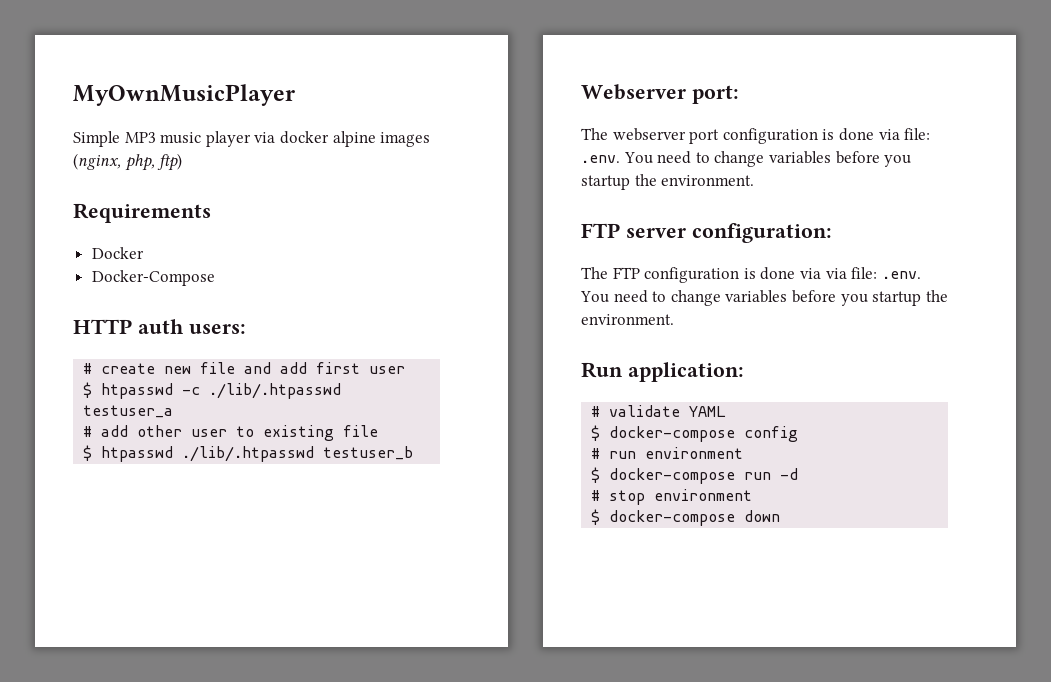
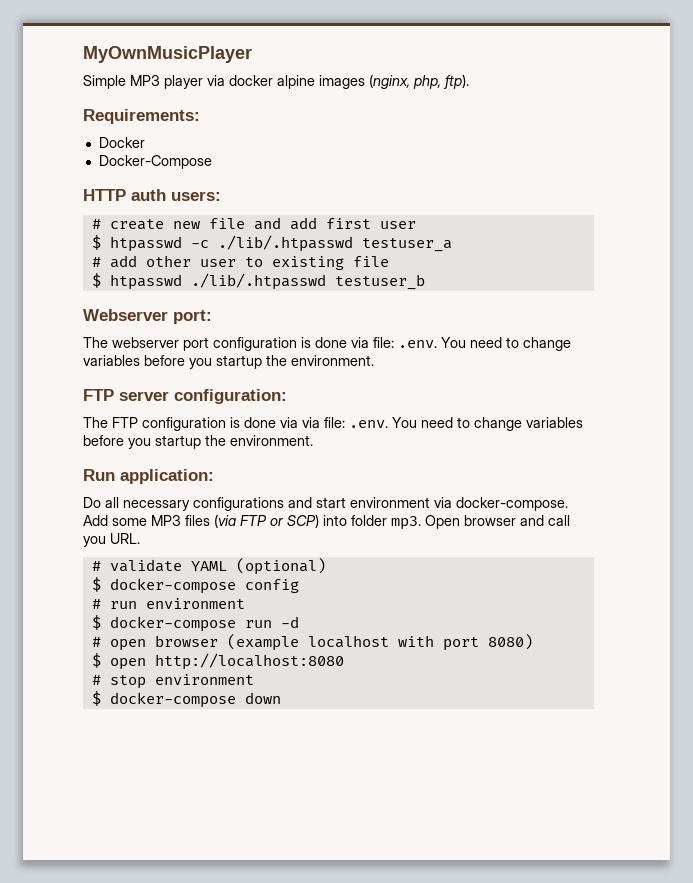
- Simple MP3 music player via docker alpine images (nginx, php, ftp)
- Requirements
+ Simple MP3 player via docker alpine images (nginx, php, ftp).
+ Requirements:
+ Do all necessary configurations and start environment via docker-compose. Add some MP3 files (via FTP or SCP) into folder mp3. Open browser and call you URL.
- # validate YAML
+ # validate YAML (optional)
+ # open browser (example localhost with port 8080)
+ $ open http://localhost:8080

